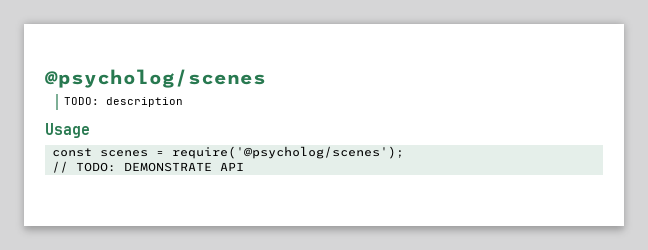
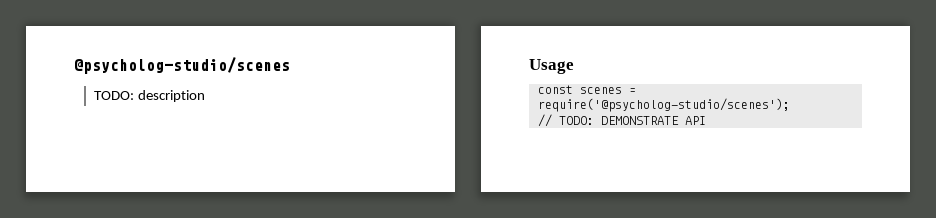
- @psycholog/scenes
+ @psycholog-studio/scenes
- const scenes = require('@psycholog/scenes');
+ const scenes = require('@psycholog-studio/scenes');

